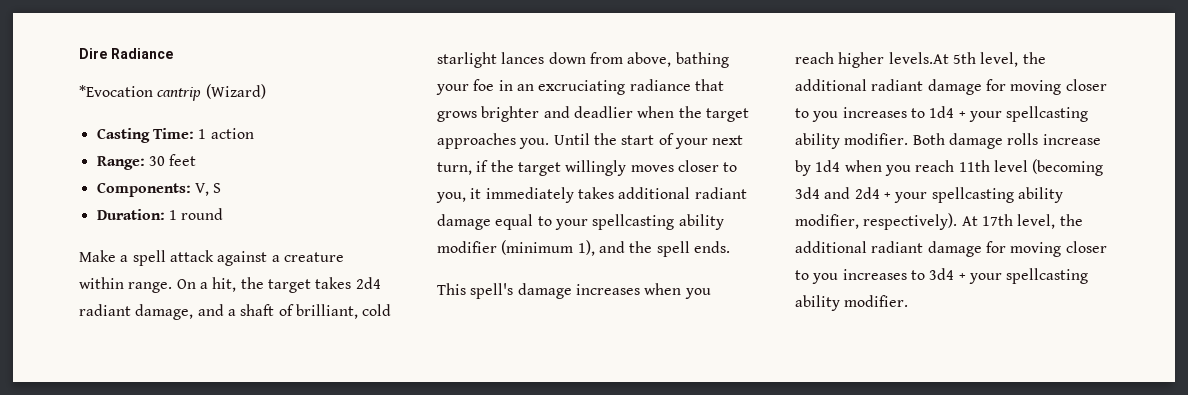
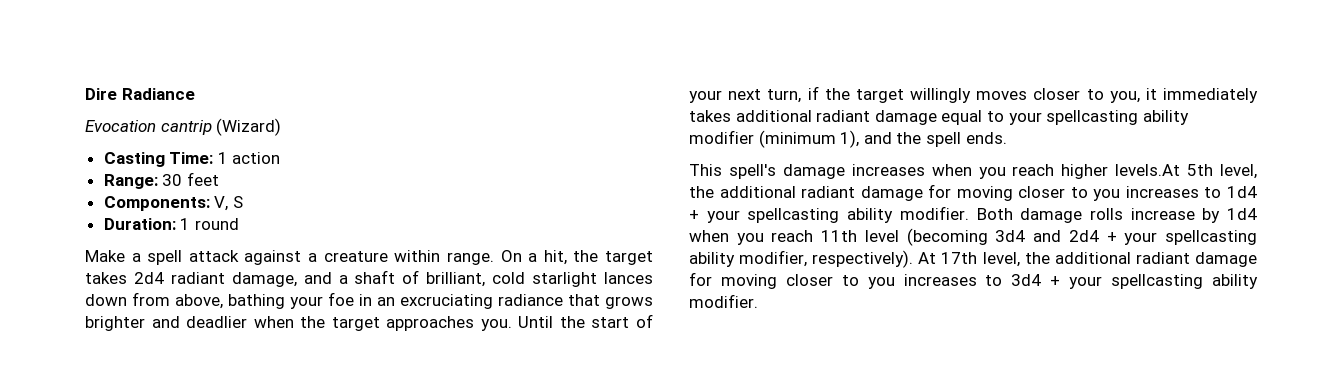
- *Evocation cantrip (Wizard)
+ Evocation cantrip (Wizard)

